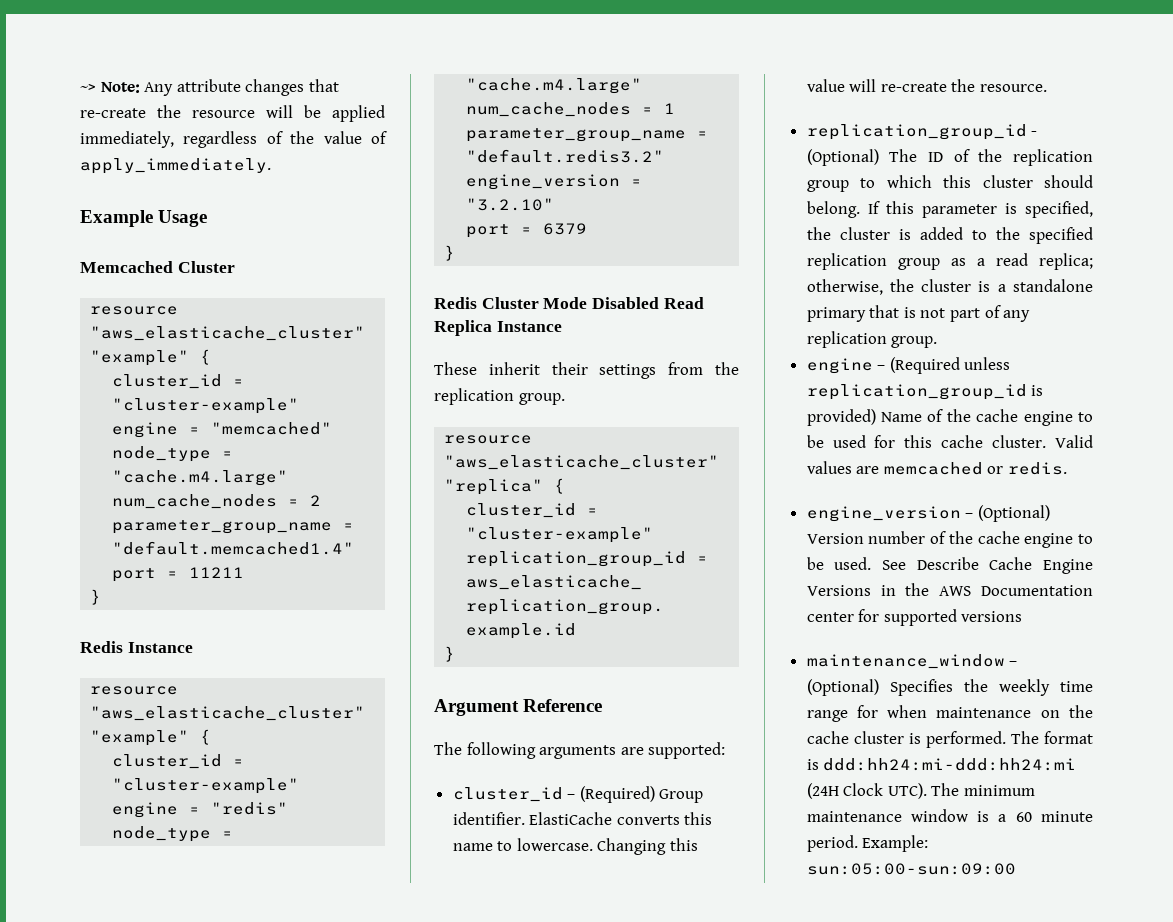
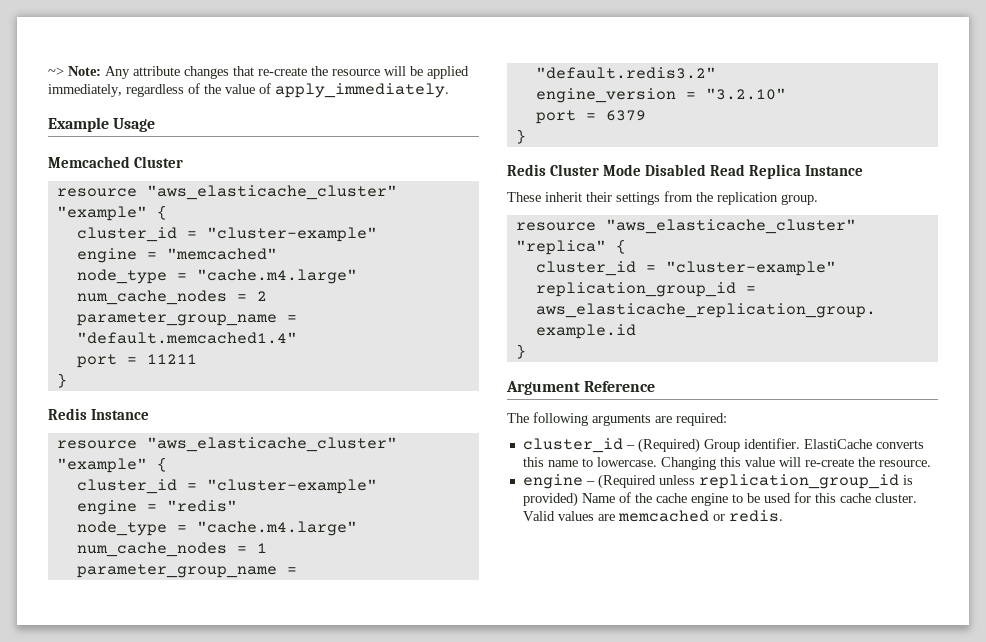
- The following arguments are supported:
+ The following arguments are required:
- replication_group_id - (Optional) The ID of the replication group to which this cluster should belong. If this parameter is specified, the cluster is added to the specified replication group as a read replica; otherwise, the cluster is a standalone primary that is not part of any replication group.
- engine_version – (Optional) Version number of the cache engine to be used. See Describe Cache Engine Versions in the AWS Documentation center for supported versions
- maintenance_window – (Optional) Specifies the weekly time range for when maintenance on the cache cluster is performed. The format is ddd:hh24:mi-ddd:hh24:mi (24H Clock UTC). The minimum maintenance window is a 60 minute period. Example: sun:05:00-sun:09:00

